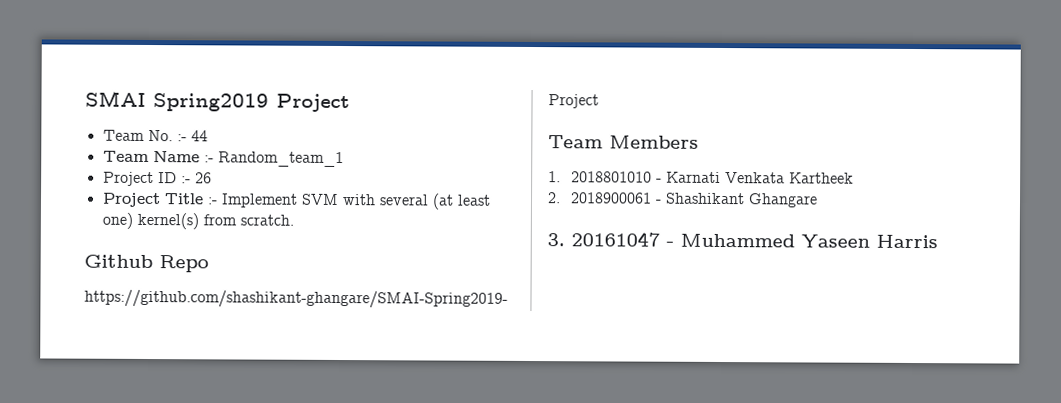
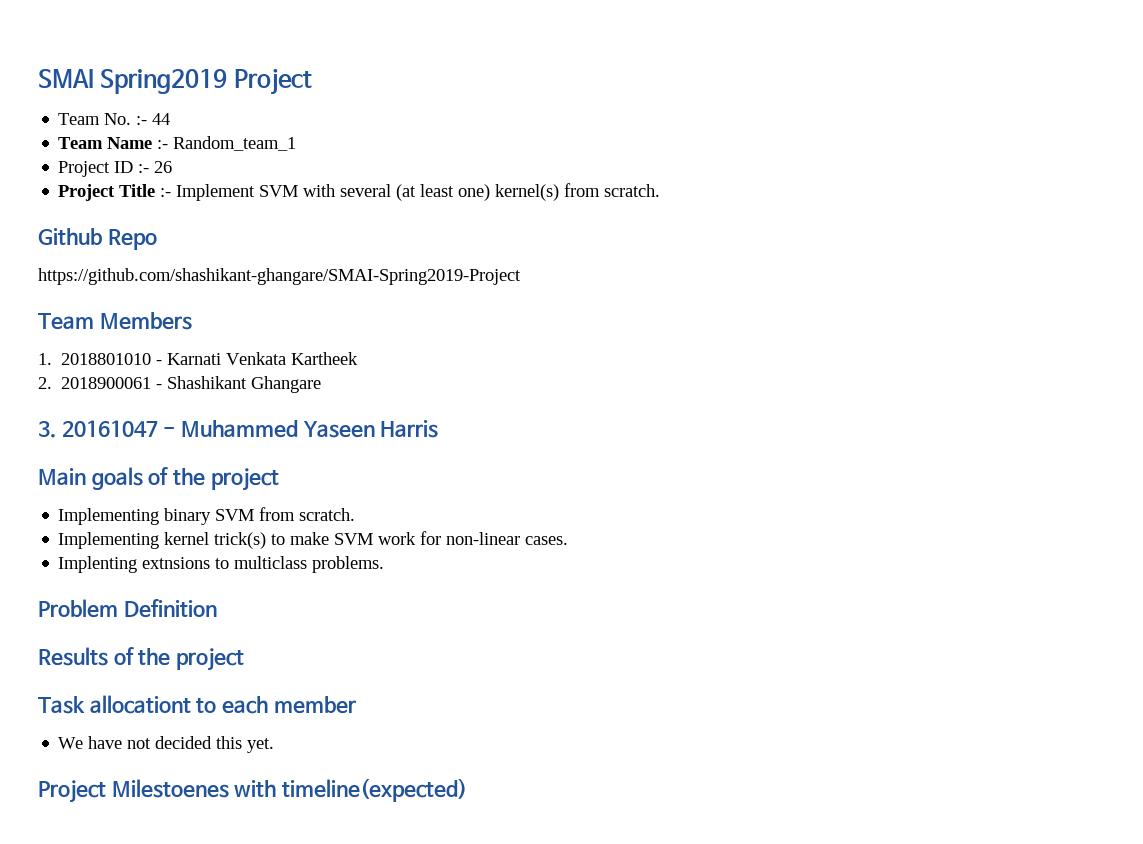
+ Main goals of the project
+ Implementing binary SVM from scratch.
+ Implementing kernel trick(s) to make SVM work for non-linear cases.
+ Implenting extnsions to multiclass problems.
+ Problem Definition
+ Results of the project
+ Task allocationt to each member
+ We have not decided this yet.
+ Project Milestoenes with timeline(expected)

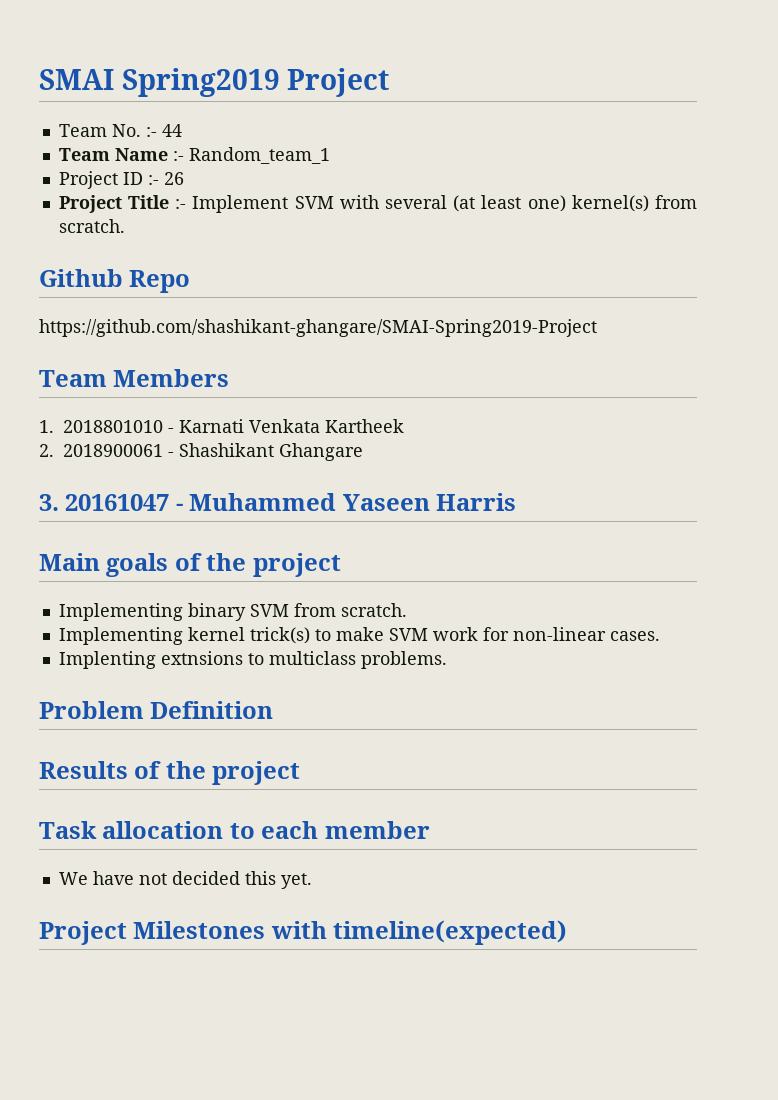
- Task allocationt to each member
+ Task allocation to each member
- Project Milestoenes with timeline(expected)
+ Project Milestones with timeline(expected)

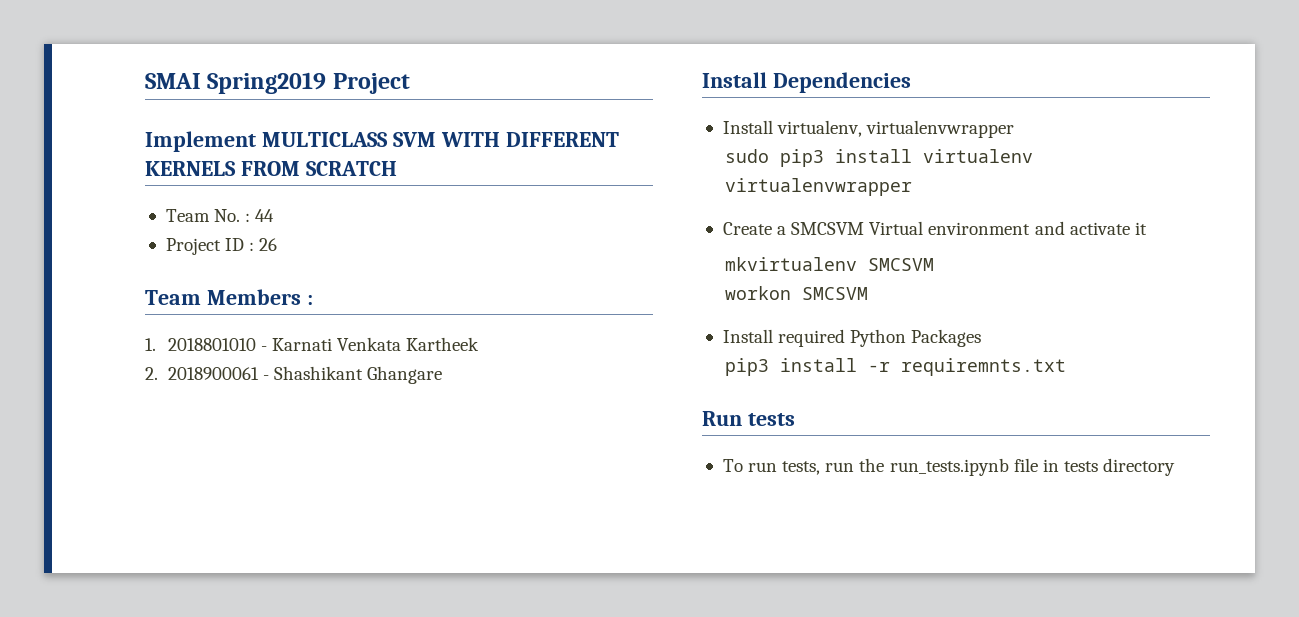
+ Implement MULTICLASS SVM WITH DIFFERENT KERNELS FROM SCRATCH
- Team No. :- 44
+ Team No. : 44
- Team Name :- Random_team_1
- Project ID :- 26
+ Project ID : 26
- Project Title :- Implement SVM with several (at least one) kernel(s) from scratch.
- Github Repo
- https://github.com/shashikant-ghangare/SMAI-Spring2019-Project
- Team Members
+ Team Members :
- 3. 20161047 - Muhammed Yaseen Harris
- Main goals of the project
- Implementing binary SVM from scratch.
- Implementing kernel trick(s) to make SVM work for non-linear cases.
- Implenting extnsions to multiclass problems.
- Problem Definition
- Results of the project
- Task allocation to each member
- We have not decided this yet.
- Project Milestones with timeline(expected)
+ Install Dependencies
+ Install virtualenv, virtualenvwrapper
+ sudo pip3 install virtualenv virtualenvwrapper
+ Create a SMCSVM Virtual environment and activate it
+ mkvirtualenv SMCSVM
+ workon SMCSVM
+ Install required Python Packages
+ pip3 install -r requiremnts.txt
+ Run tests
+ To run tests, run the run_tests.ipynb file in tests directory

